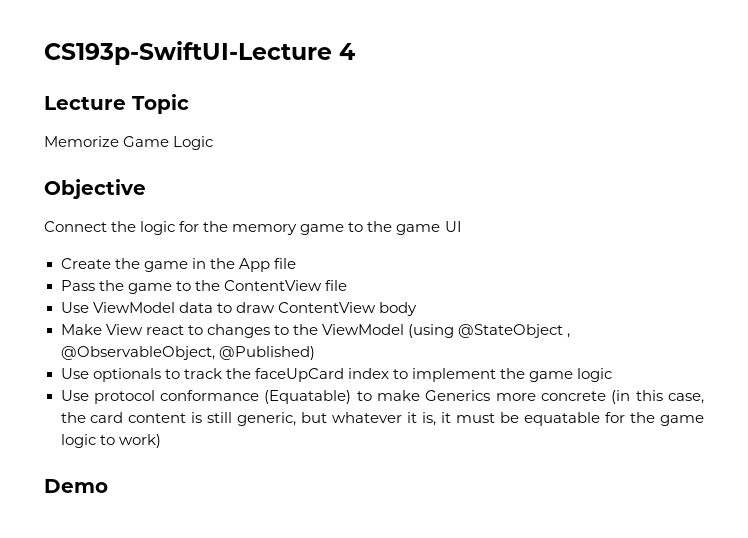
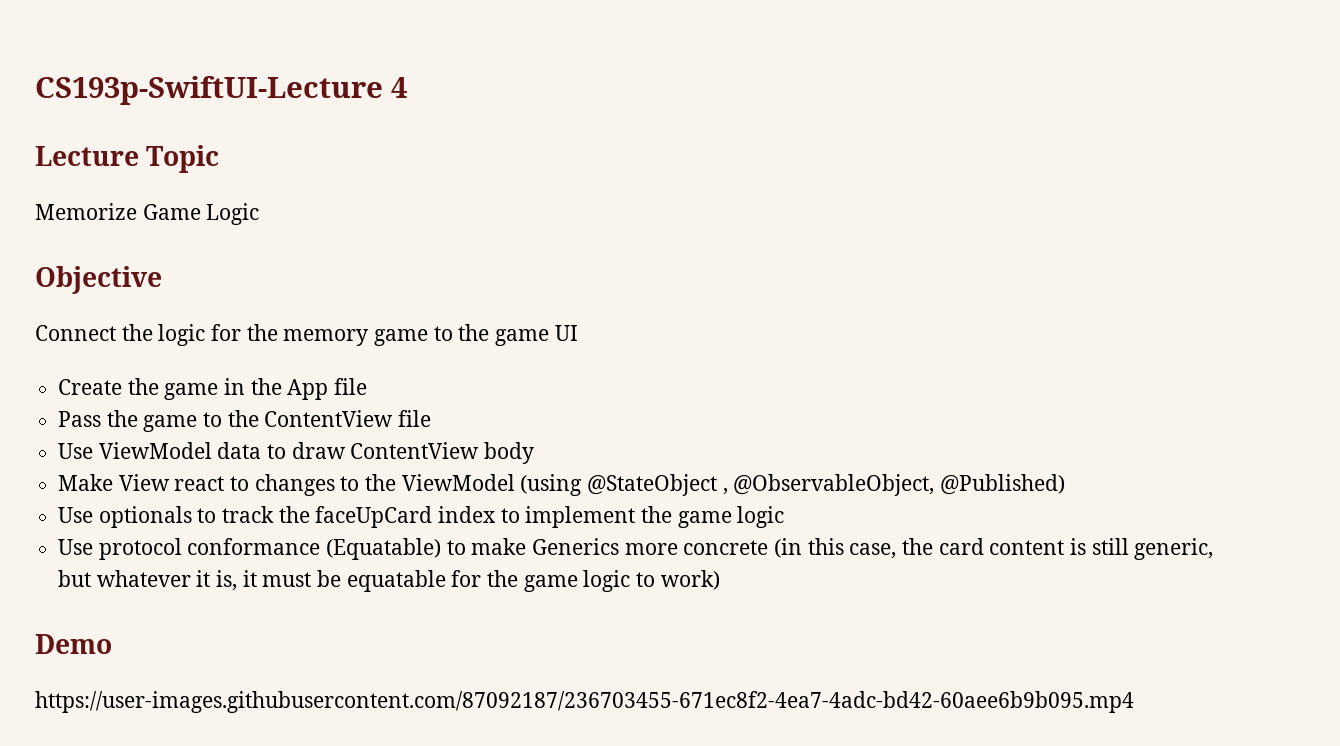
+ https://user-images.githubusercontent.com/87092187/236703455-671ec8f2-4ea7-4adc-bd42-60aee6b9b095.mp4

